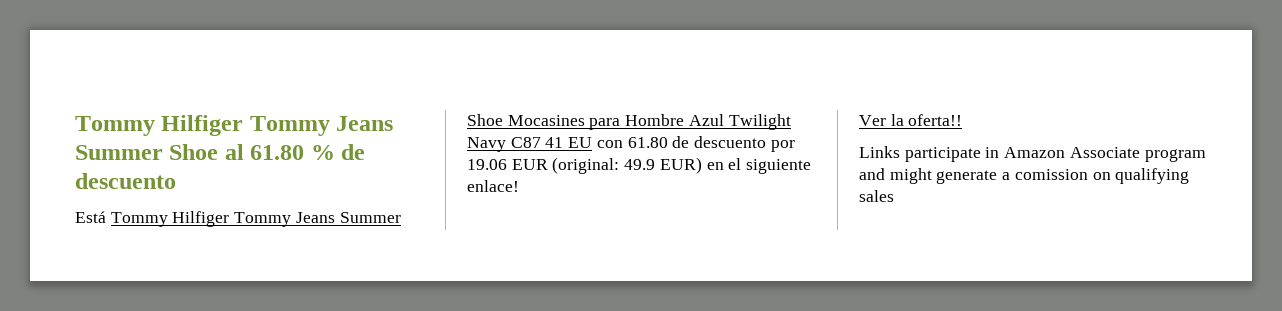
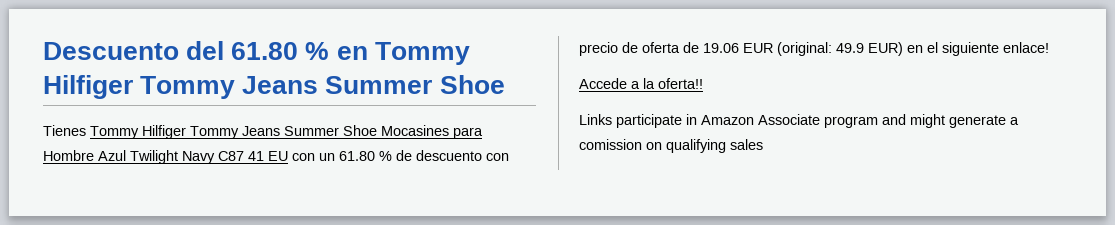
- Tommy Hilfiger Tommy Jeans Summer Shoe al 61.80 % de descuento
- Está Tommy Hilfiger Tommy Jeans Summer Shoe Mocasines para Hombre Azul Twilight Navy C87 41 EU con 61.80 de descuento por 19.06 EUR (original: 49.9 EUR) en el siguiente enlace!
+ Descuento del 61.80 % en Tommy Hilfiger Tommy Jeans Summer Shoe
+ Tienes Tommy Hilfiger Tommy Jeans Summer Shoe Mocasines para Hombre Azul Twilight Navy C87 41 EU con un 61.80 % de descuento con precio de oferta de 19.06 EUR (original: 49.9 EUR) en el siguiente enlace!
- Ver la oferta!!
+ Accede a la oferta!!

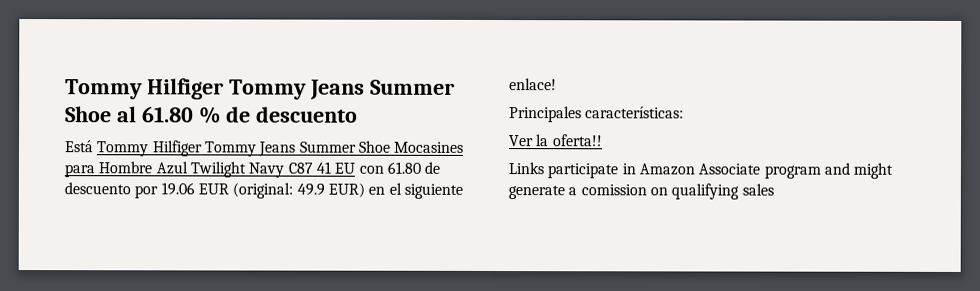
- Descuento del 61.80 % en Tommy Hilfiger Tommy Jeans Summer Shoe
- Tienes Tommy Hilfiger Tommy Jeans Summer Shoe Mocasines para Hombre Azul Twilight Navy C87 41 EU con un 61.80 % de descuento con precio de oferta de 19.06 EUR (original: 49.9 EUR) en el siguiente enlace!
+ Tommy Hilfiger Tommy Jeans Summer Shoe al 61.80 % de descuento
+ Está Tommy Hilfiger Tommy Jeans Summer Shoe Mocasines para Hombre Azul Twilight Navy C87 41 EU con 61.80 de descuento por 19.06 EUR (original: 49.9 EUR) en el siguiente enlace!
- Accede a la oferta!!
+ Principales características:
+ Ver la oferta!!

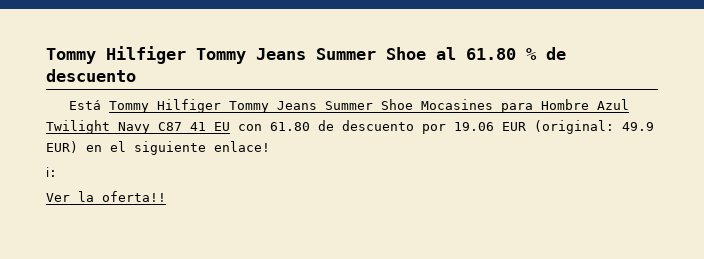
- Principales características:
+ ℹ:
- Links participate in Amazon Associate program and might generate a comission on qualifying sales

